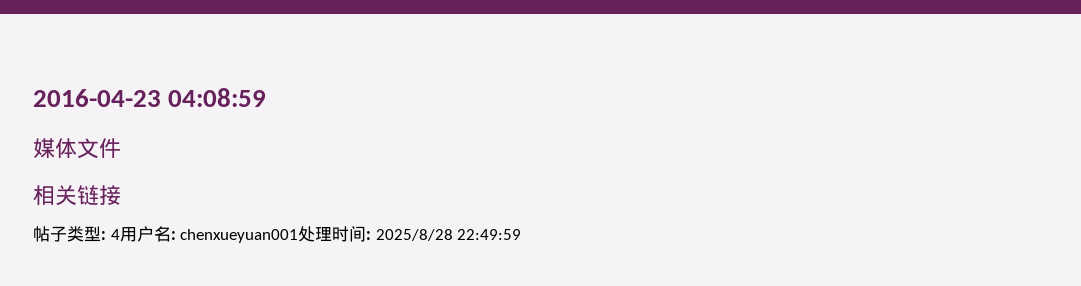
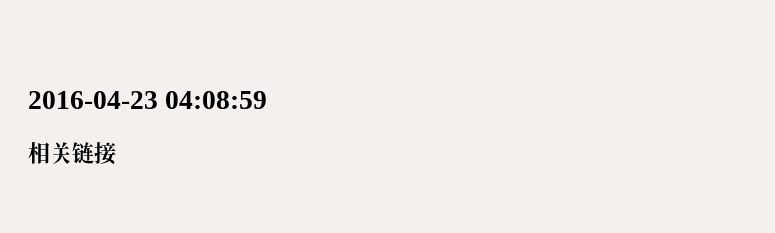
- 媒体文件
- 帖子类型: 4用户名: chenxueyuan001处理时间: 2025/8/28 22:49:59

